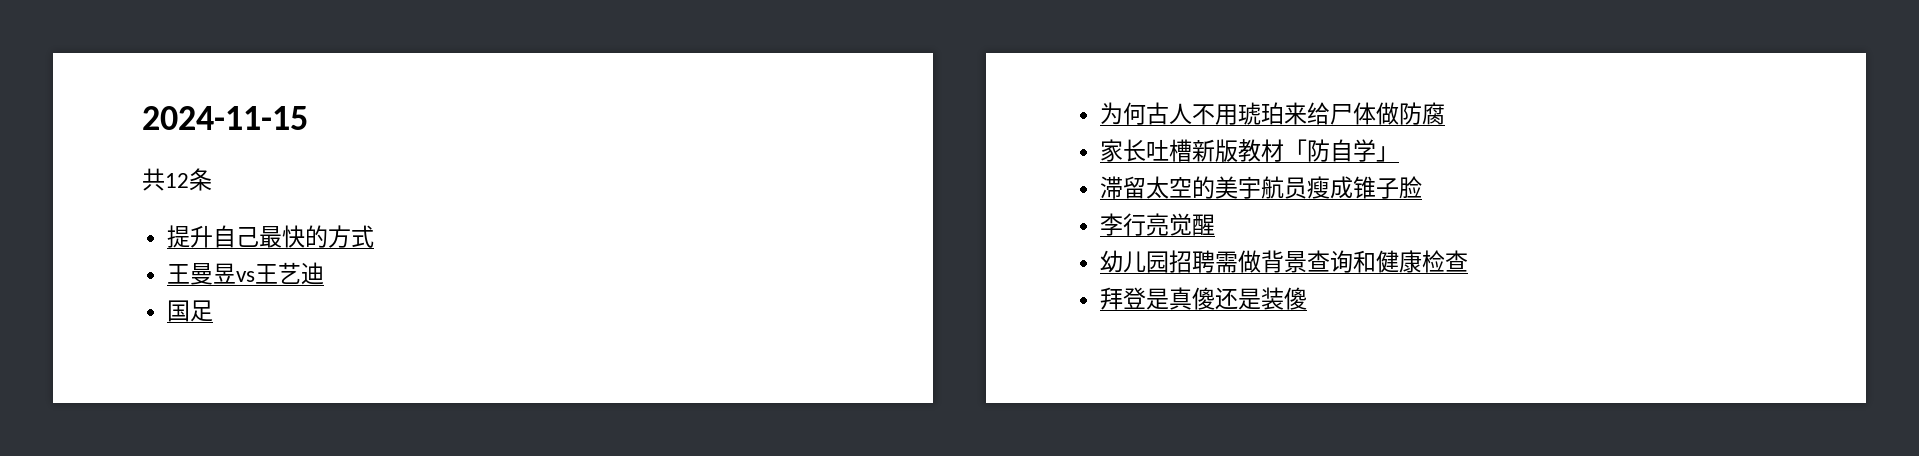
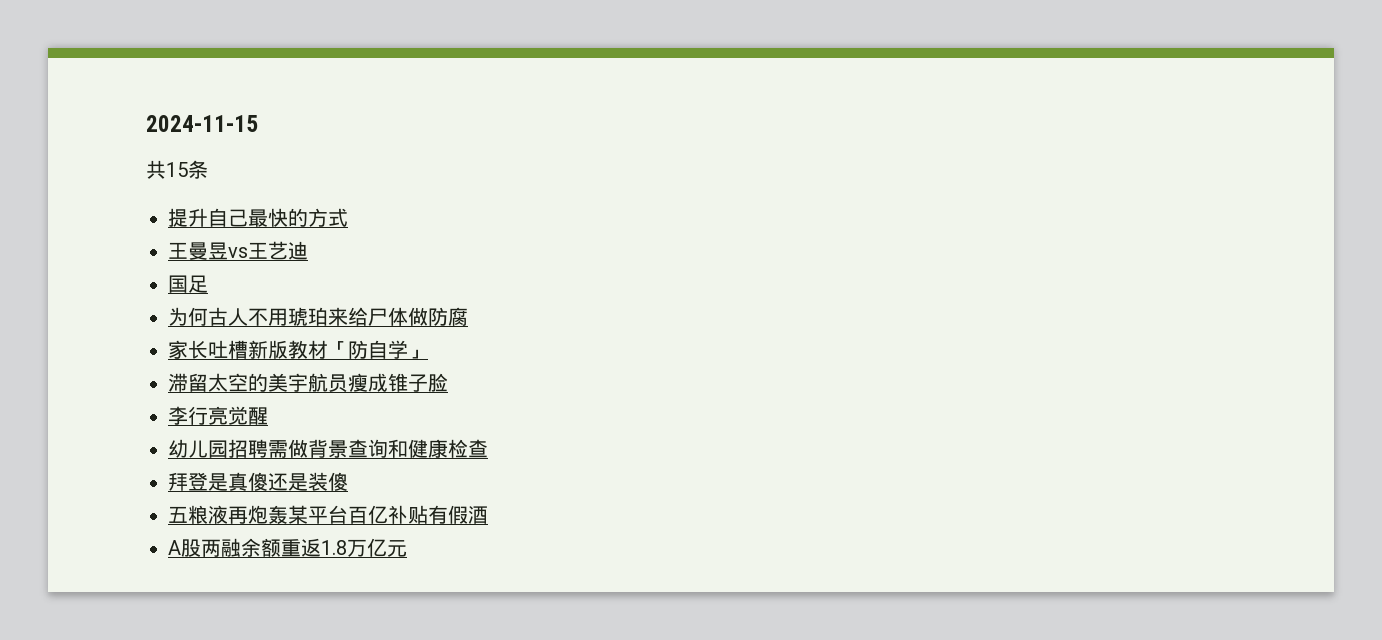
- 共12条
+ 共15条
+ 五粮液再炮轰某平台百亿补贴有假酒
+ A股两融余额重返1.8万亿元

